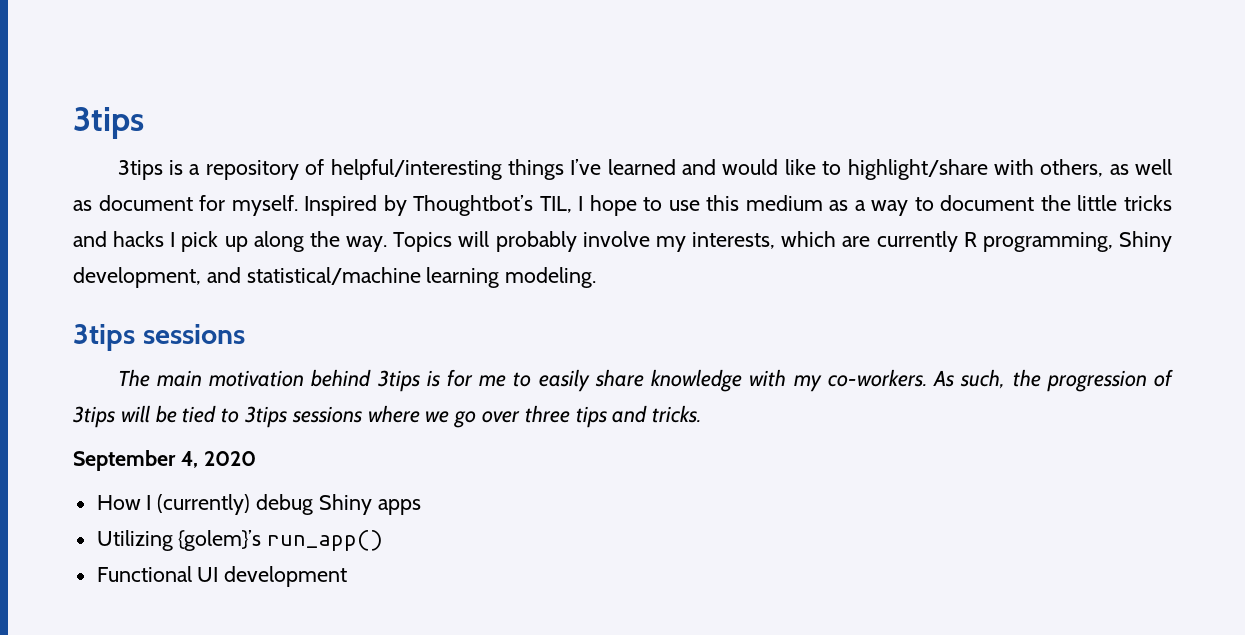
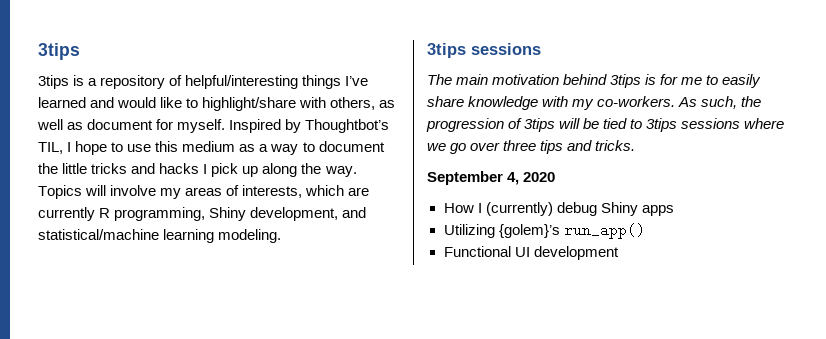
- Topics will probably involve my interests, which are currently R programming, Shiny development, and statistical/machine learning modeling.
+ Topics will involve my areas of interests, which are currently R programming, Shiny development, and statistical/machine learning modeling.

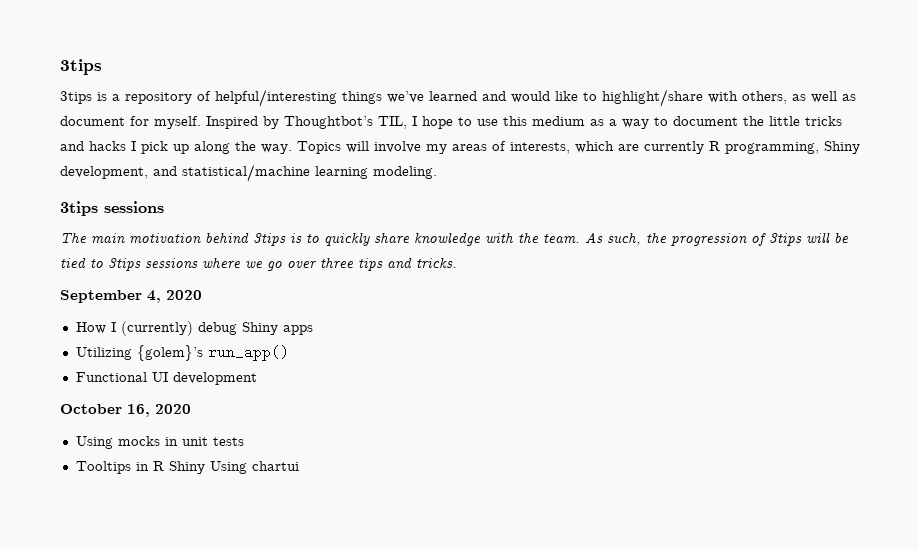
- 3tips is a repository of helpful/interesting things I’ve learned and would like to highlight/share with others, as well as document for myself.
+ 3tips is a repository of helpful/interesting things we’ve learned and would like to highlight/share with others, as well as document for myself.
- The main motivation behind 3tips is for me to easily share knowledge with my co-workers.
+ The main motivation behind 3tips is to quickly share knowledge with the team.
+ October 16, 2020
+ Using mocks in unit tests
+ Tooltips in R Shiny Using chartui

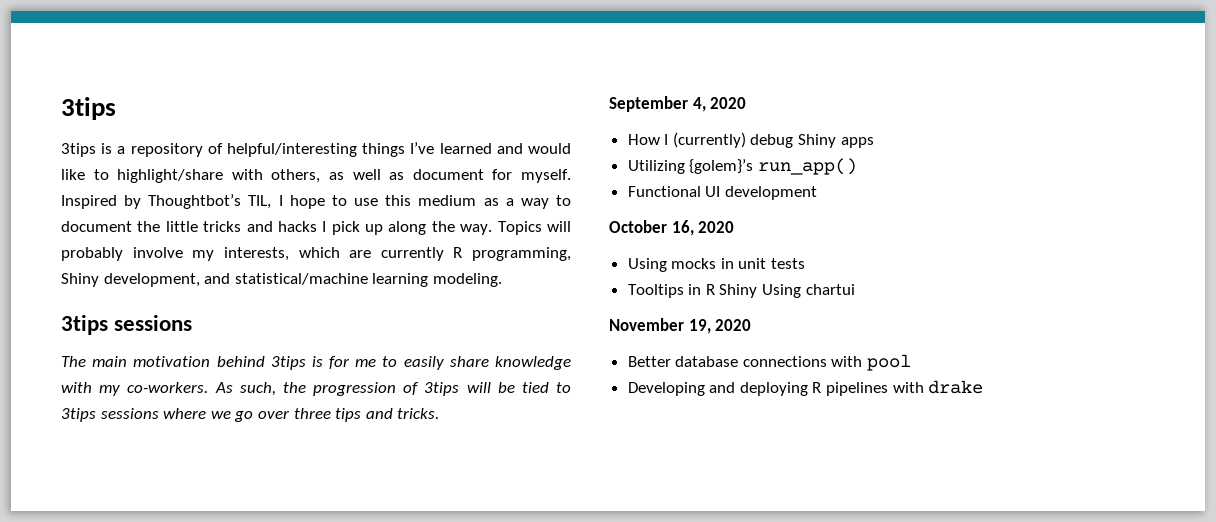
- 3tips is a repository of helpful/interesting things we’ve learned and would like to highlight/share with others, as well as document for myself.
+ 3tips is a repository of helpful/interesting things I’ve learned and would like to highlight/share with others, as well as document for myself.
- Topics will involve my areas of interests, which are currently R programming, Shiny development, and statistical/machine learning modeling.
+ Topics will probably involve my interests, which are currently R programming, Shiny development, and statistical/machine learning modeling.
- The main motivation behind 3tips is to quickly share knowledge with the team.
+ The main motivation behind 3tips is for me to easily share knowledge with my co-workers.
+ November 19, 2020
+ Better database connections with pool
+ Developing and deploying R pipelines with drake

